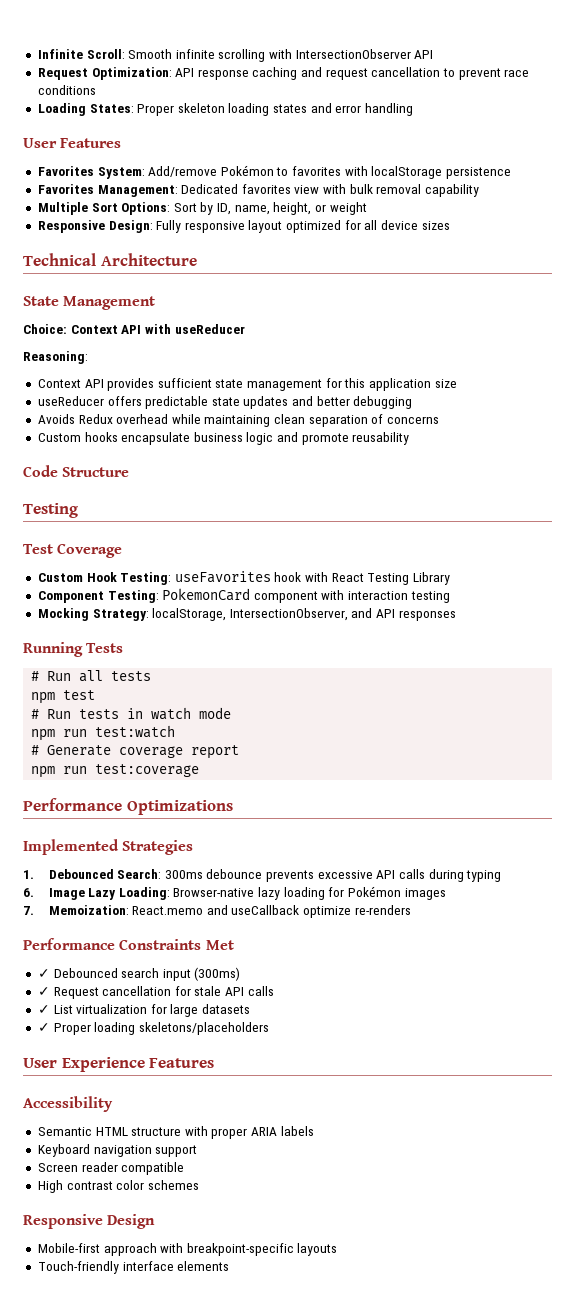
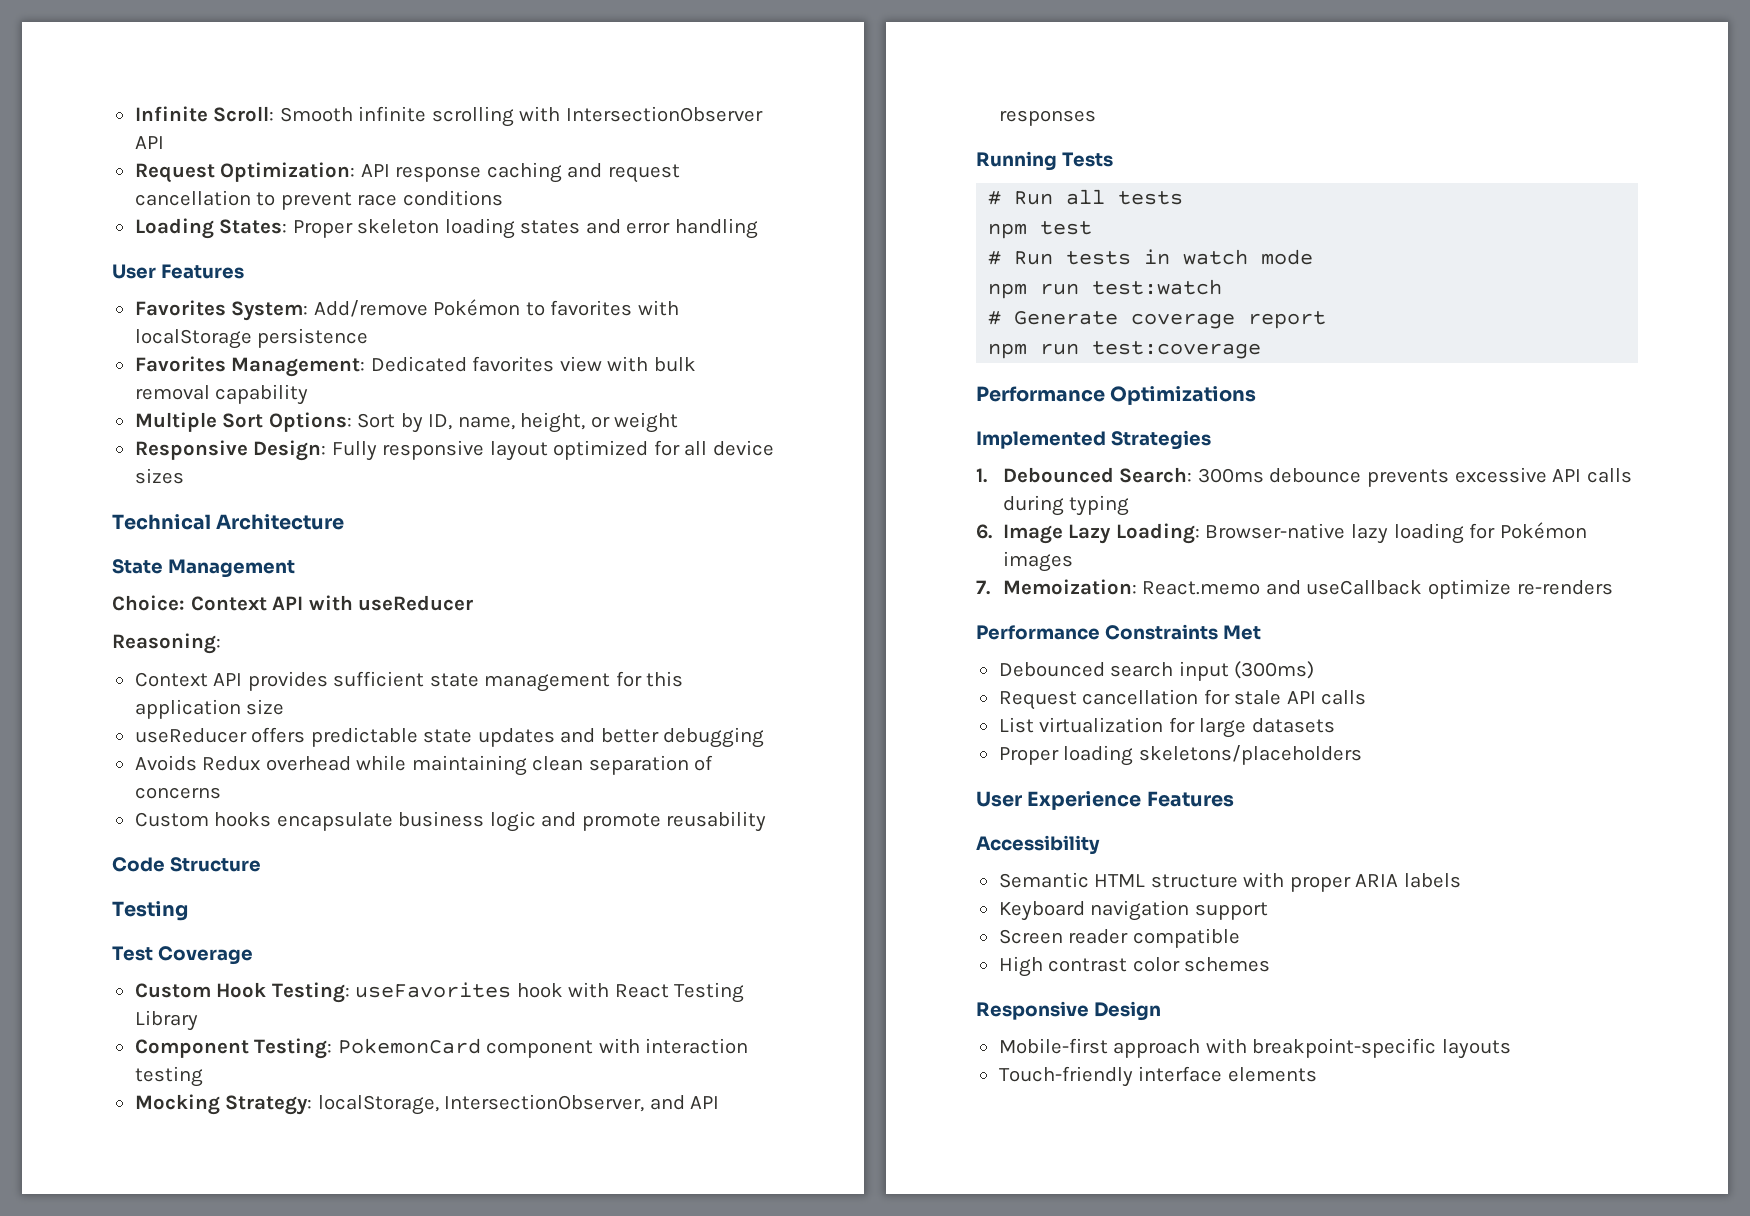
- ✓ Debounced search input (300ms)
+ Debounced search input (300ms)
- ✓ Request cancellation for stale API calls
+ Request cancellation for stale API calls
- ✓ List virtualization for large datasets
+ List virtualization for large datasets
- ✓ Proper loading skeletons/placeholders
+ Proper loading skeletons/placeholders

